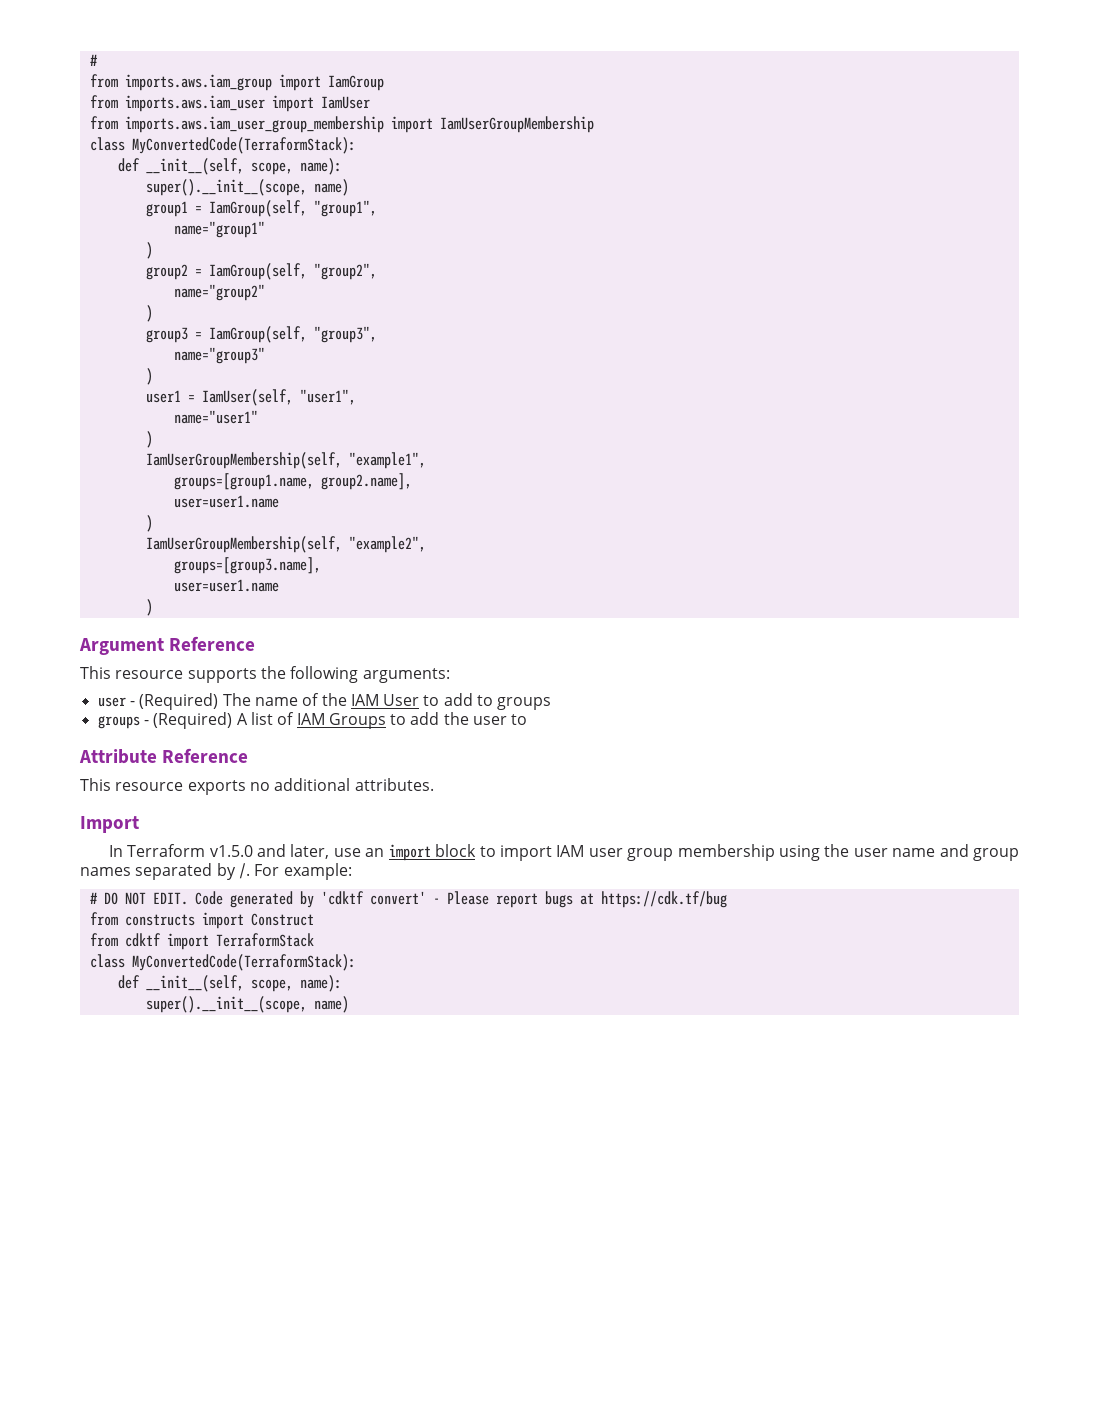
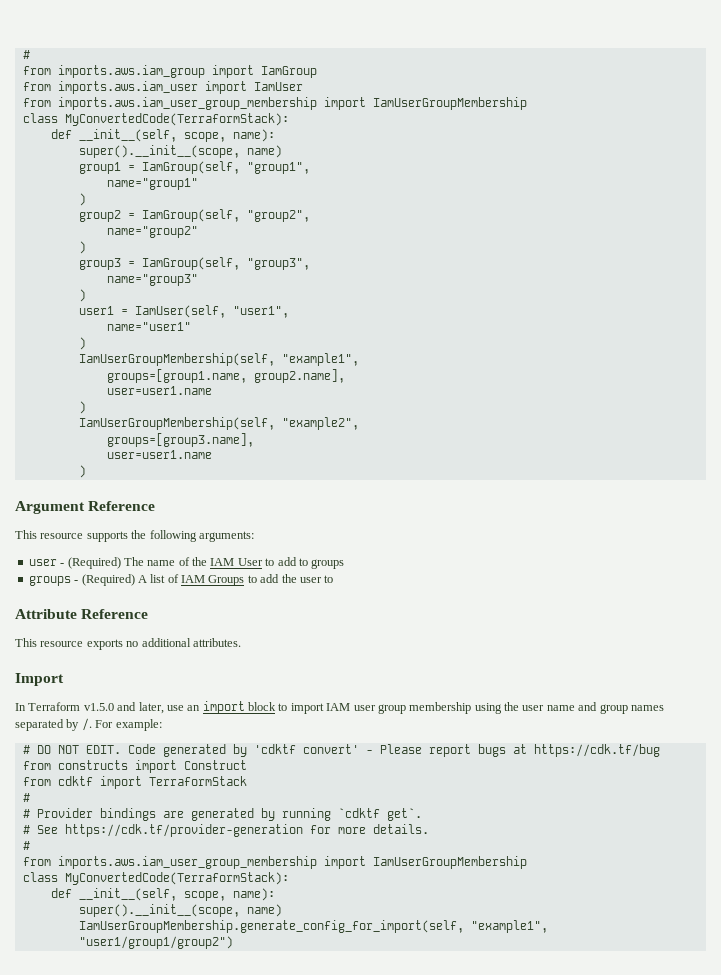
  from cdktf import TerraformStack
+ #
+ # Provider bindings are generated by running `cdktf get`.
+ # See https://cdk.tf/provider-generation for more details.
+ #
+ from imports.aws.iam_user_group_membership import IamUserGroupMembership
  class MyConvertedCode(TerraformStack):
  def __init__(self, scope, name):
  super().__init__(scope, name)
+ IamUserGroupMembership.generate_config_for_import(self, "example1", "user1/group1/group2")

